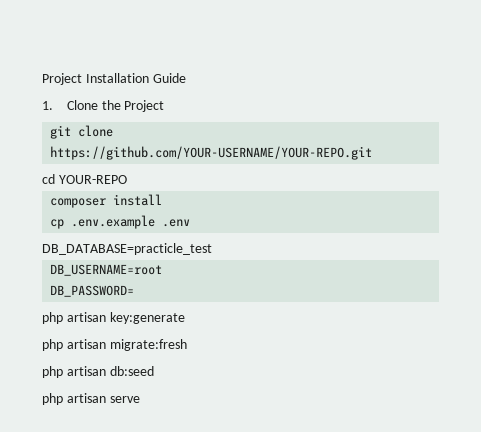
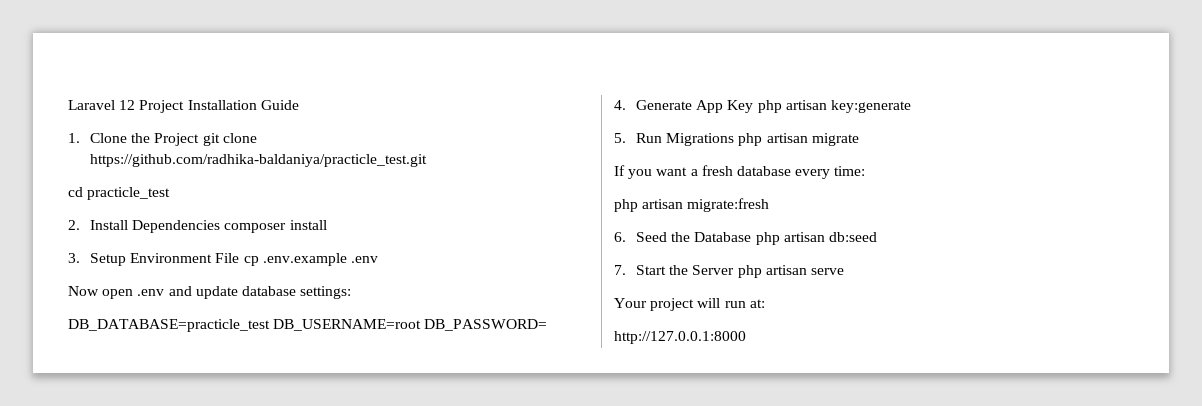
- Project Installation Guide
+ Laravel 12 Project Installation Guide
- 1. Clone the Project
- git clone https://github.com/YOUR-USERNAME/YOUR-REPO.git
+ 1. Clone the Project git clone https://github.com/radhika-baldaniya/practicle_test.git
- cd YOUR-REPO
- composer install
- cp .env.example .env
+ cd practicle_test
+ 2. Install Dependencies composer install
+ 3. Setup Environment File cp .env.example .env
+ Now open .env and update database settings:
- DB_DATABASE=practicle_test
- DB_USERNAME=root
- DB_PASSWORD=
+ DB_DATABASE=practicle_test DB_USERNAME=root DB_PASSWORD=
- php artisan key:generate
+ 4. Generate App Key php artisan key:generate
+ 5. Run Migrations php artisan migrate
+ If you want a fresh database every time:
- php artisan db:seed
+ 6. Seed the Database php artisan db:seed
- php artisan serve
+ 7. Start the Server php artisan serve
+ Your project will run at:
+ http://127.0.0.1:8000

